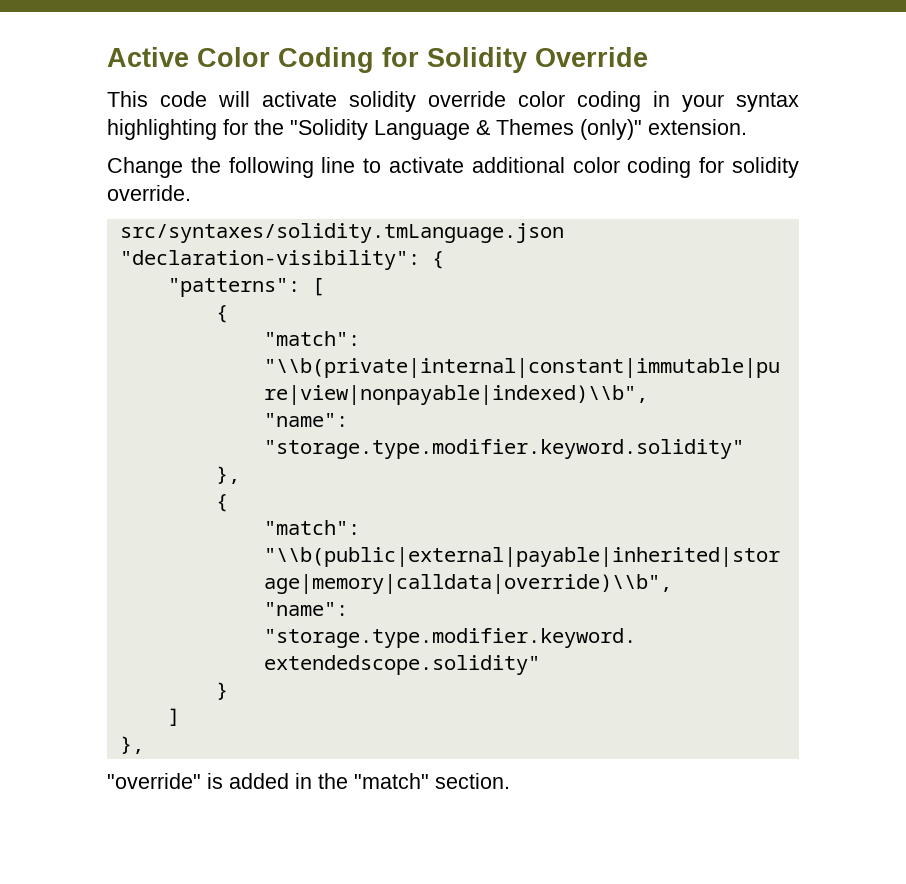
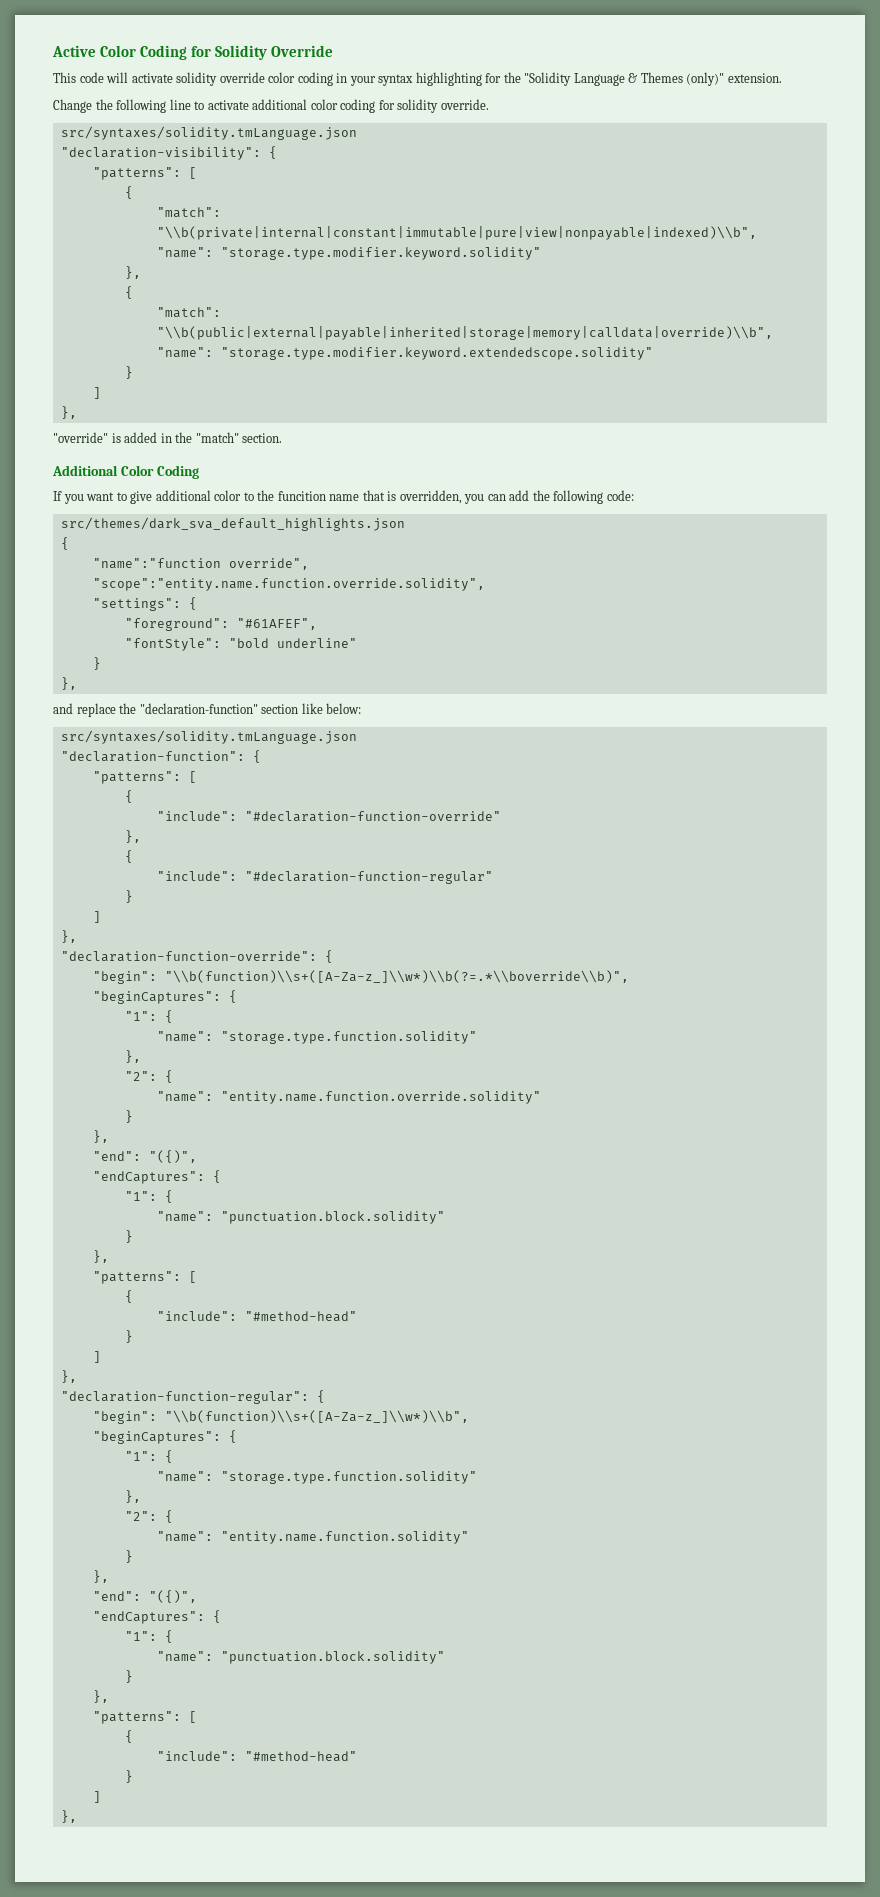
+ Additional Color Coding
+ If you want to give additional color to the funcition name that is overridden, you can add the following code:
+ src/themes/dark_sva_default_highlights.json
+ {
+ "name":"function override",
+ "scope":"entity.name.function.override.solidity",
+ "settings": {
+ "foreground": "#61AFEF",
+ "fontStyle": "bold underline"
+ }
+ },
+ and replace the "declaration-function" section like below:
+ src/syntaxes/solidity.tmLanguage.json
+ "declaration-function": {
+ "patterns": [
+ {
+ "include": "#declaration-function-override"
+ },
+ {
+ "include": "#declaration-function-regular"
+ }
+ ]
+ },
+ "declaration-function-override": {
+ "begin": "\\b(function)\\s+([A-Za-z_]\\w*)\\b(?=.*\\boverride\\b)",
+ "beginCaptures": {
+ "1": {
+ "name": "storage.type.function.solidity"
+ },
+ "2": {
+ "name": "entity.name.function.override.solidity"
+ }
+ },
+ "end": "({)",
+ "endCaptures": {
+ "1": {
+ "name": "punctuation.block.solidity"
+ }
+ },
+ "patterns": [
+ {
+ "include": "#method-head"
+ }
+ ]
+ },
+ "declaration-function-regular": {
+ "begin": "\\b(function)\\s+([A-Za-z_]\\w*)\\b",
+ "beginCaptures": {
+ "1": {
+ "name": "storage.type.function.solidity"
+ },
+ "2": {
+ "name": "entity.name.function.solidity"
+ }
+ },
+ "end": "({)",
+ "endCaptures": {
+ "1": {
+ "name": "punctuation.block.solidity"
+ }
+ },
+ "patterns": [
+ {
+ "include": "#method-head"
+ }
+ ]
+ },

